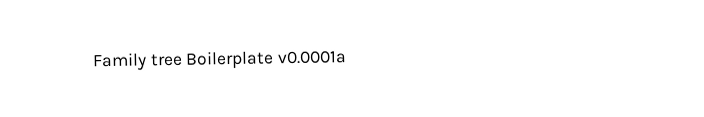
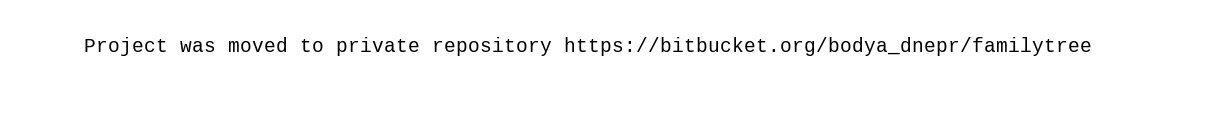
- Family tree Boilerplate v0.0001a
+ Project was moved to private repository https://bitbucket.org/bodya_dnepr/familytree

